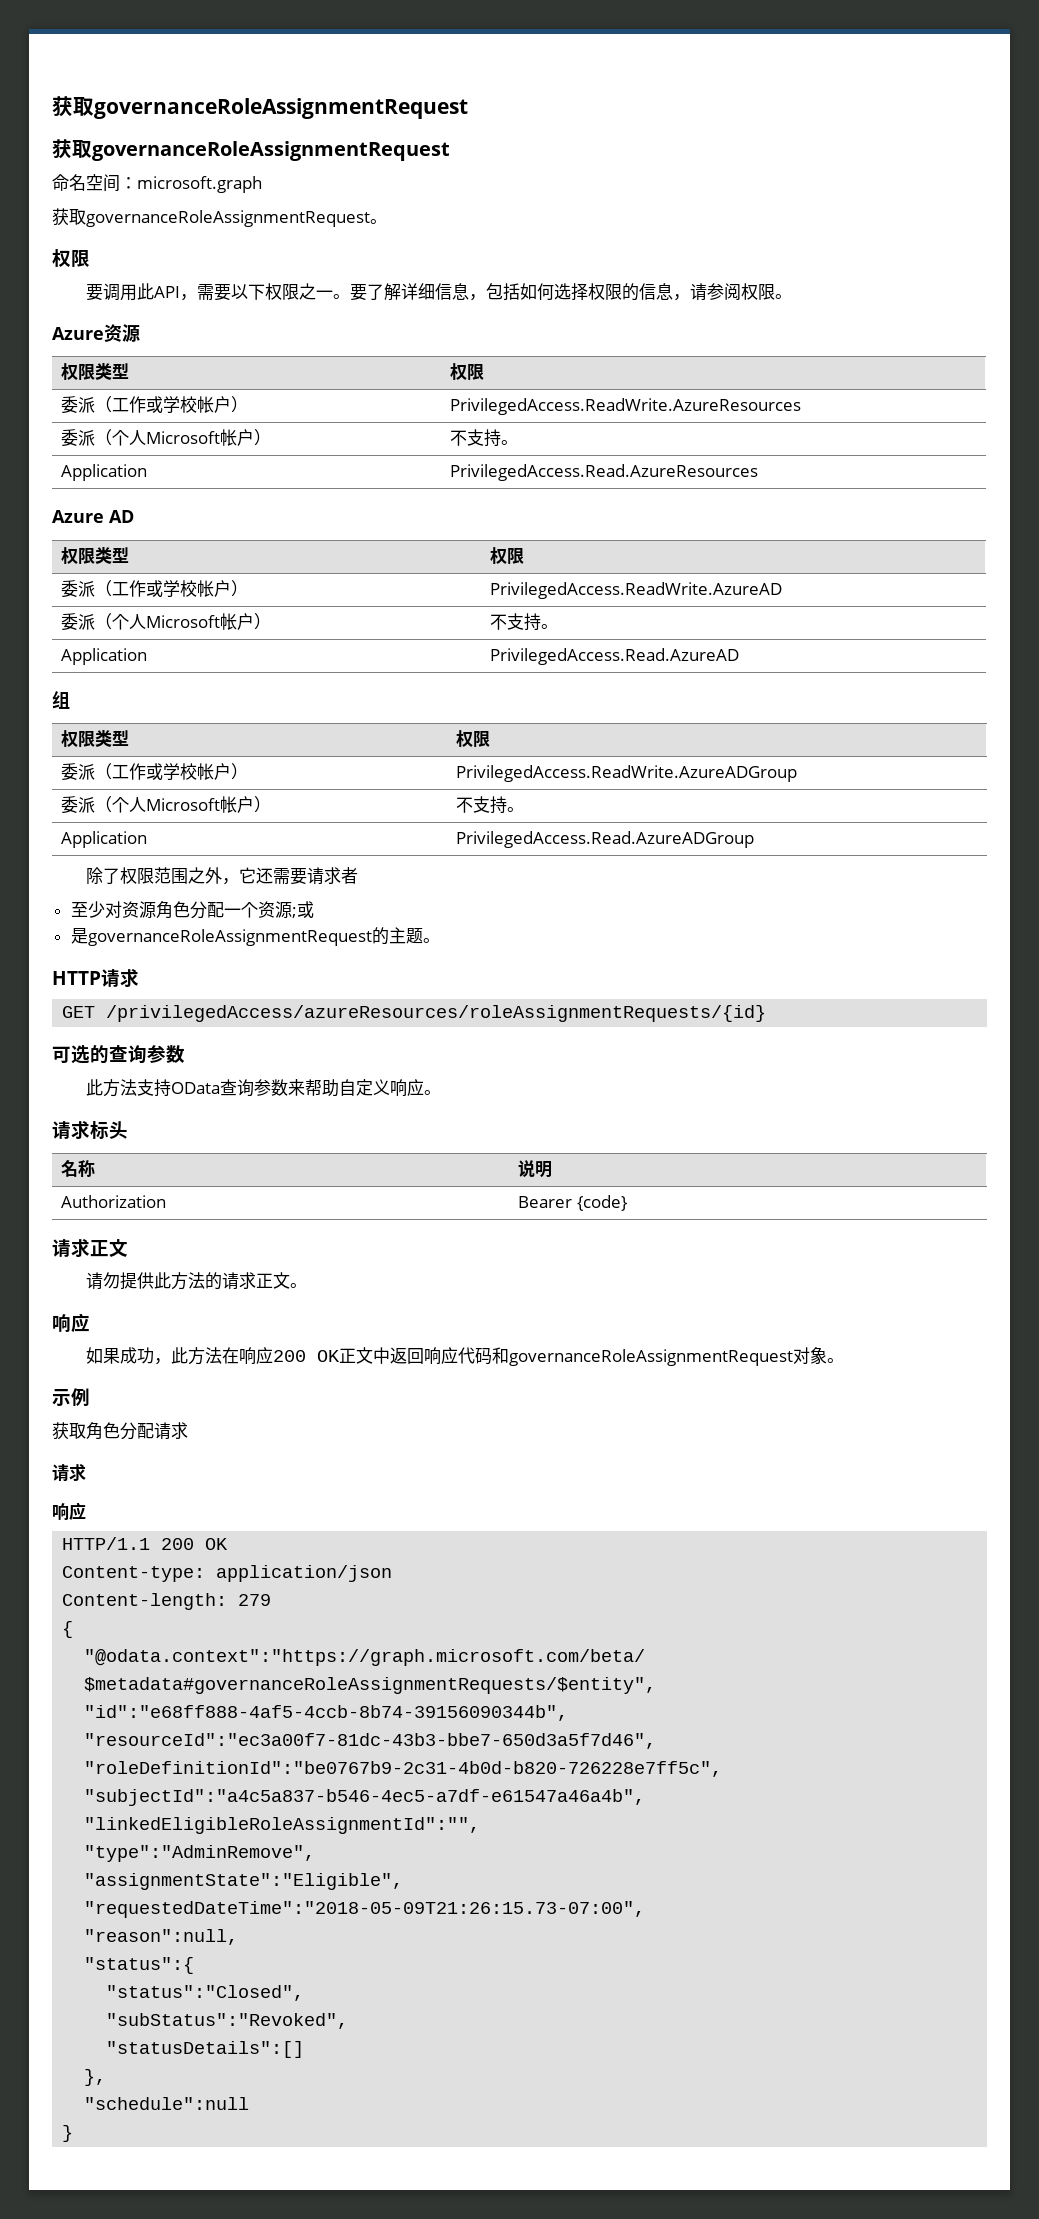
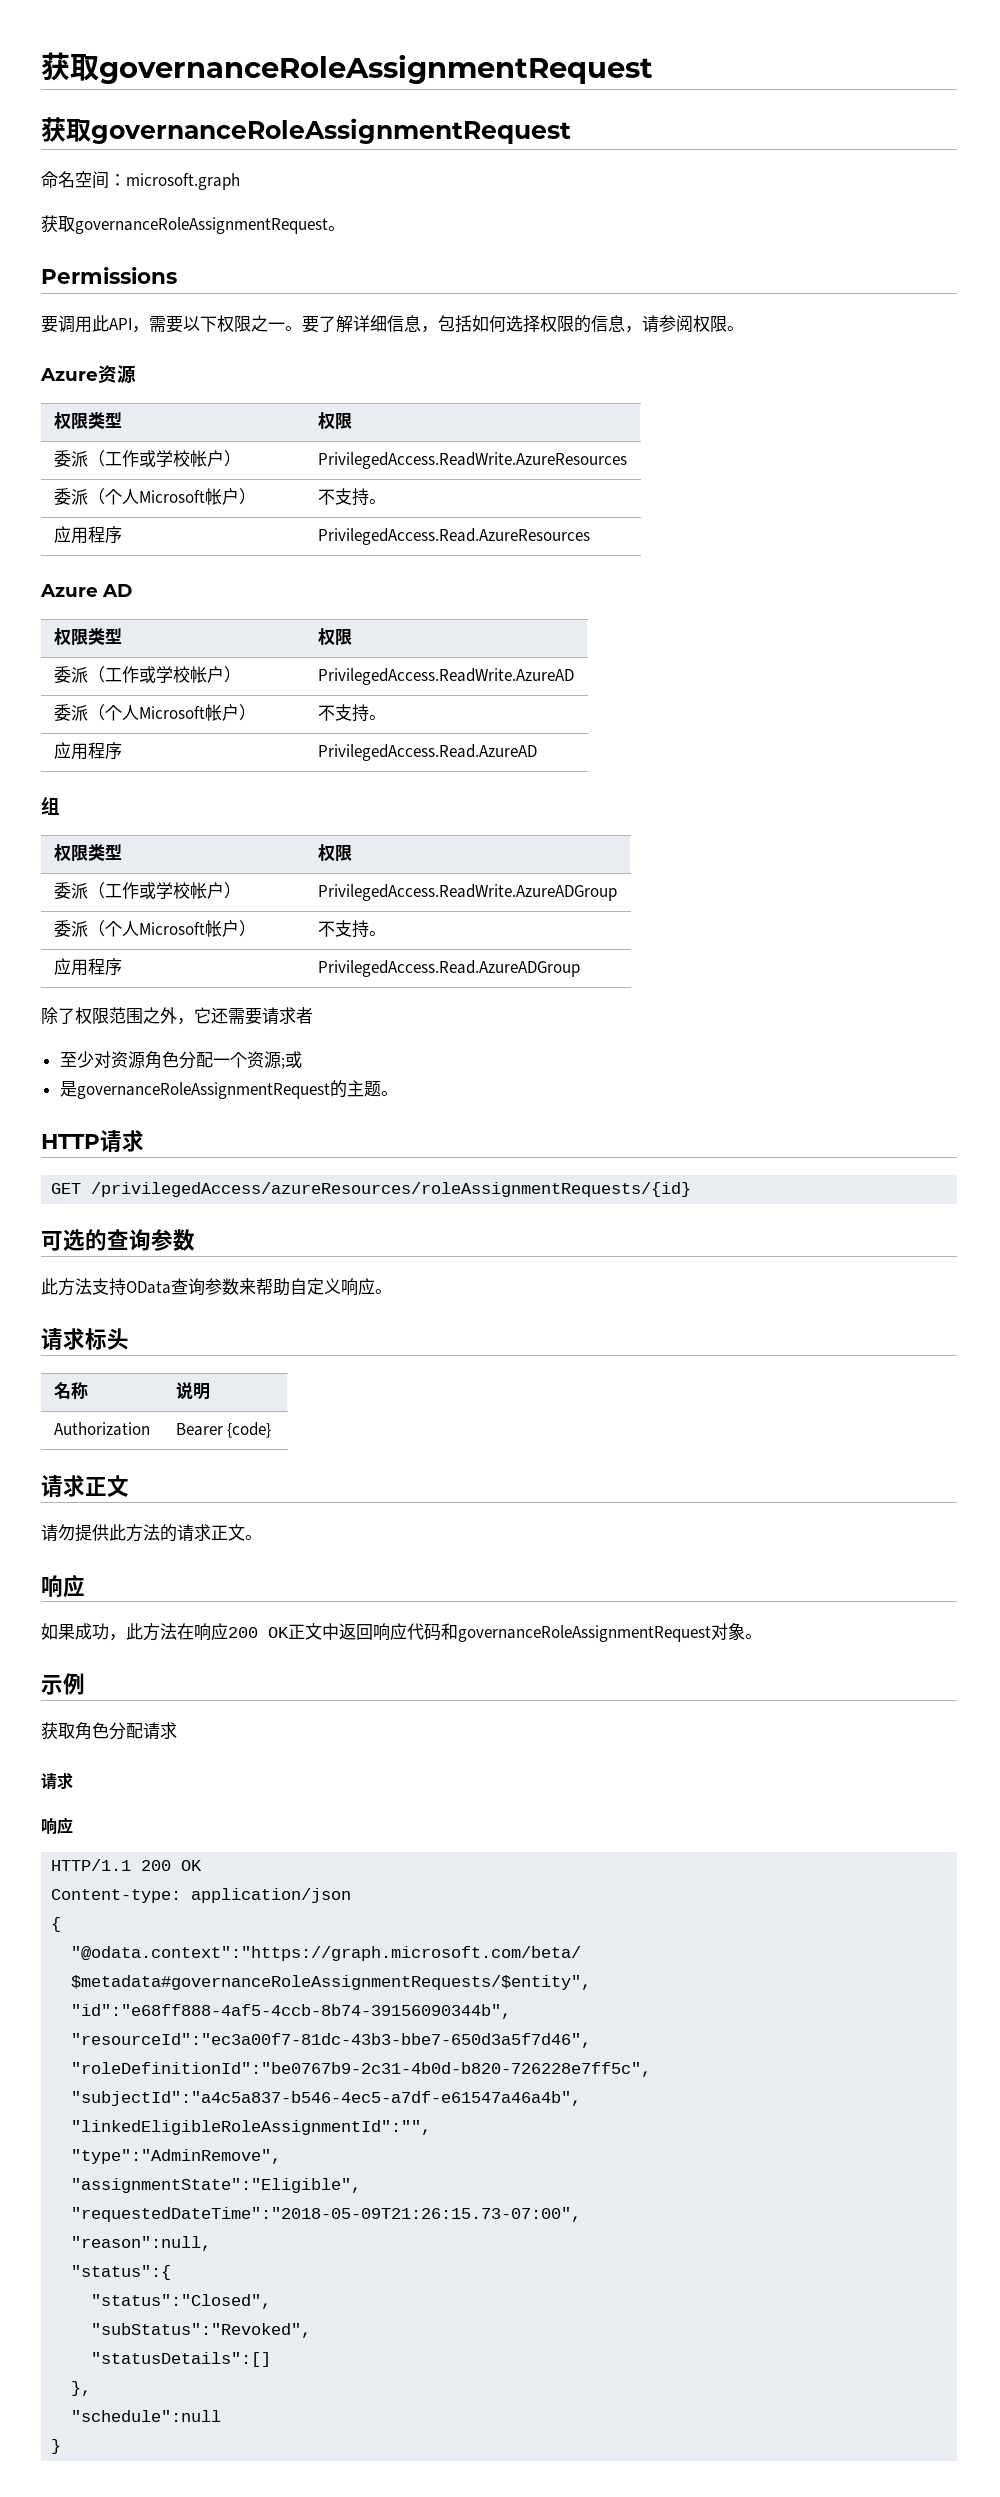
  获取governanceRoleAssignmentRequest。
- 权限
+ Permissions
- Application | PrivilegedAccess.Read.AzureResources
+ 应用程序 | PrivilegedAccess.Read.AzureResources
- Application | PrivilegedAccess.Read.AzureAD
+ 应用程序 | PrivilegedAccess.Read.AzureAD
- Application | PrivilegedAccess.Read.AzureADGroup
+ 应用程序 | PrivilegedAccess.Read.AzureADGroup
- Content-length: 279

